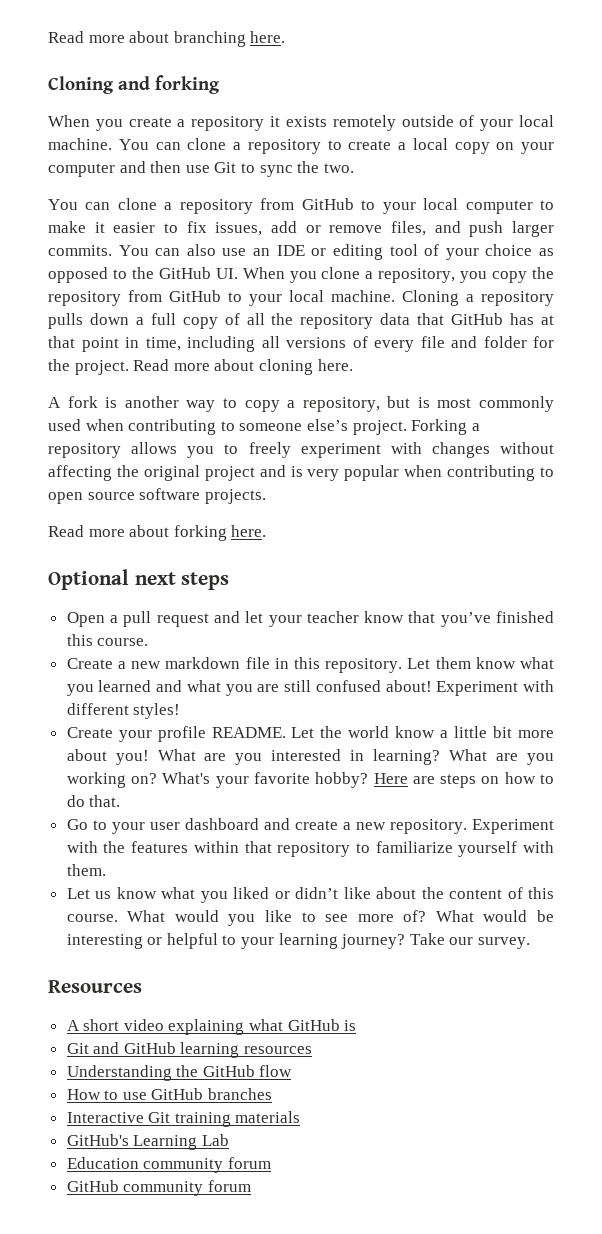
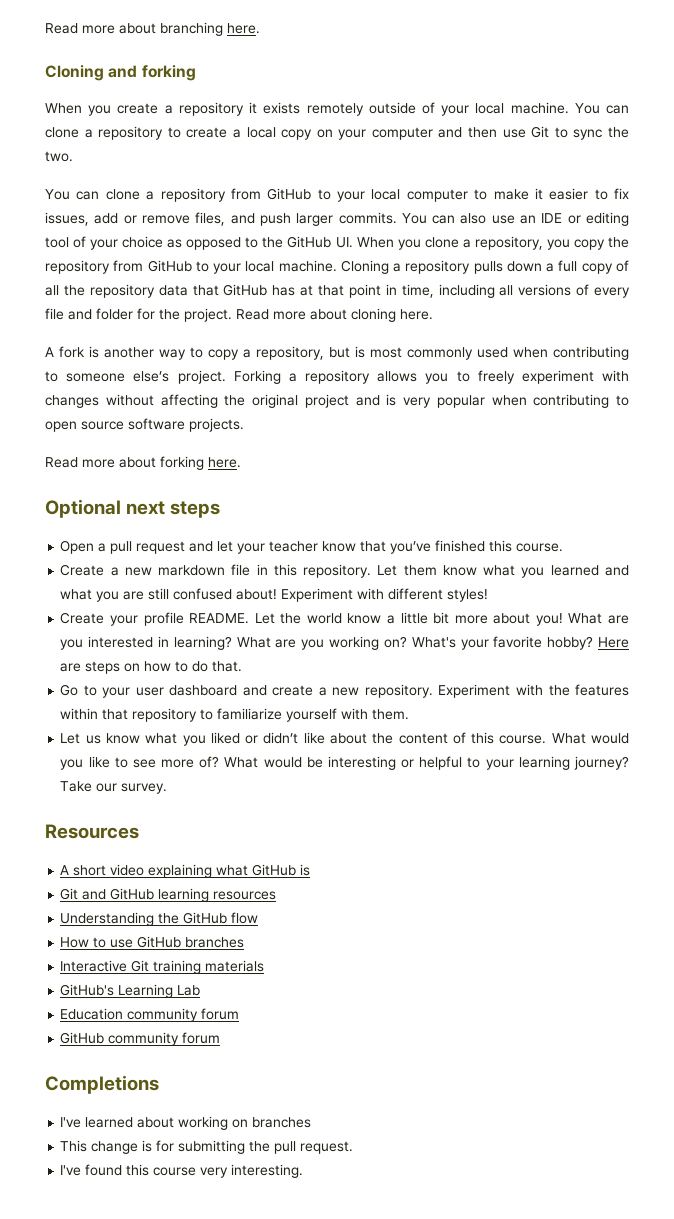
+ Completions
+ I've learned about working on branches
+ This change is for submitting the pull request.
+ I've found this course very interesting.

